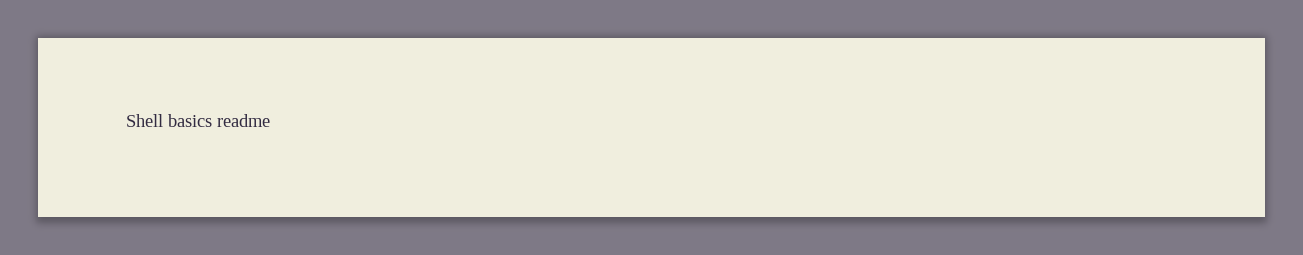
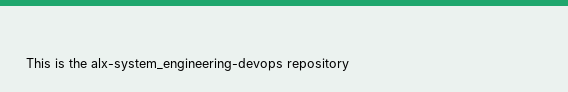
- Shell basics readme
+ This is the alx-system_engineering-devops repository

